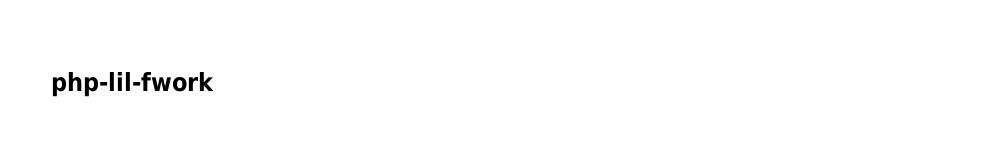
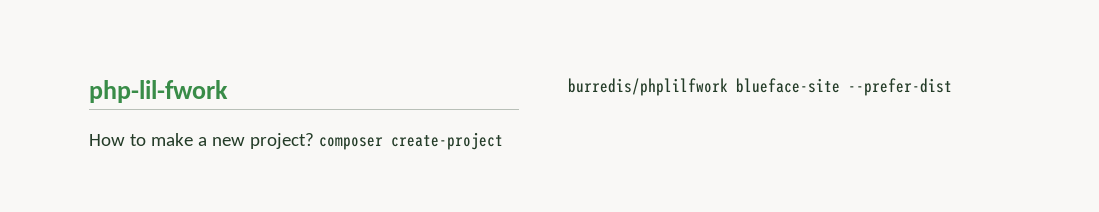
+ How to make a new project? composer create-project burredis/phplilfwork blueface-site --prefer-dist

